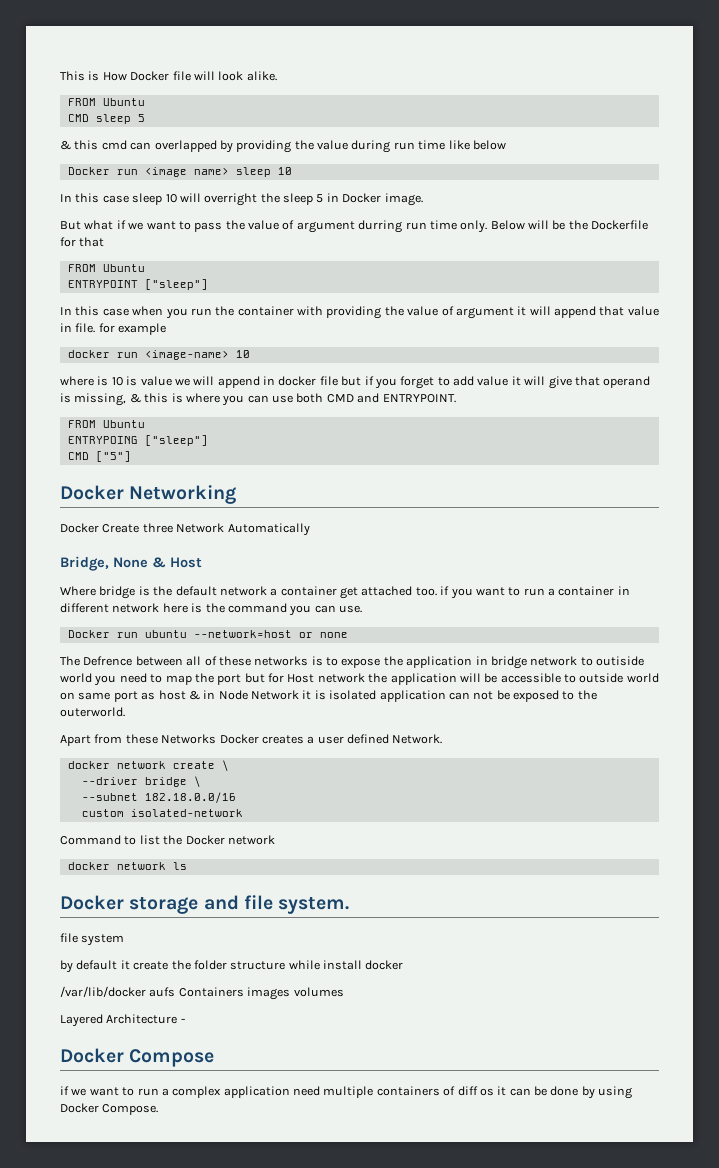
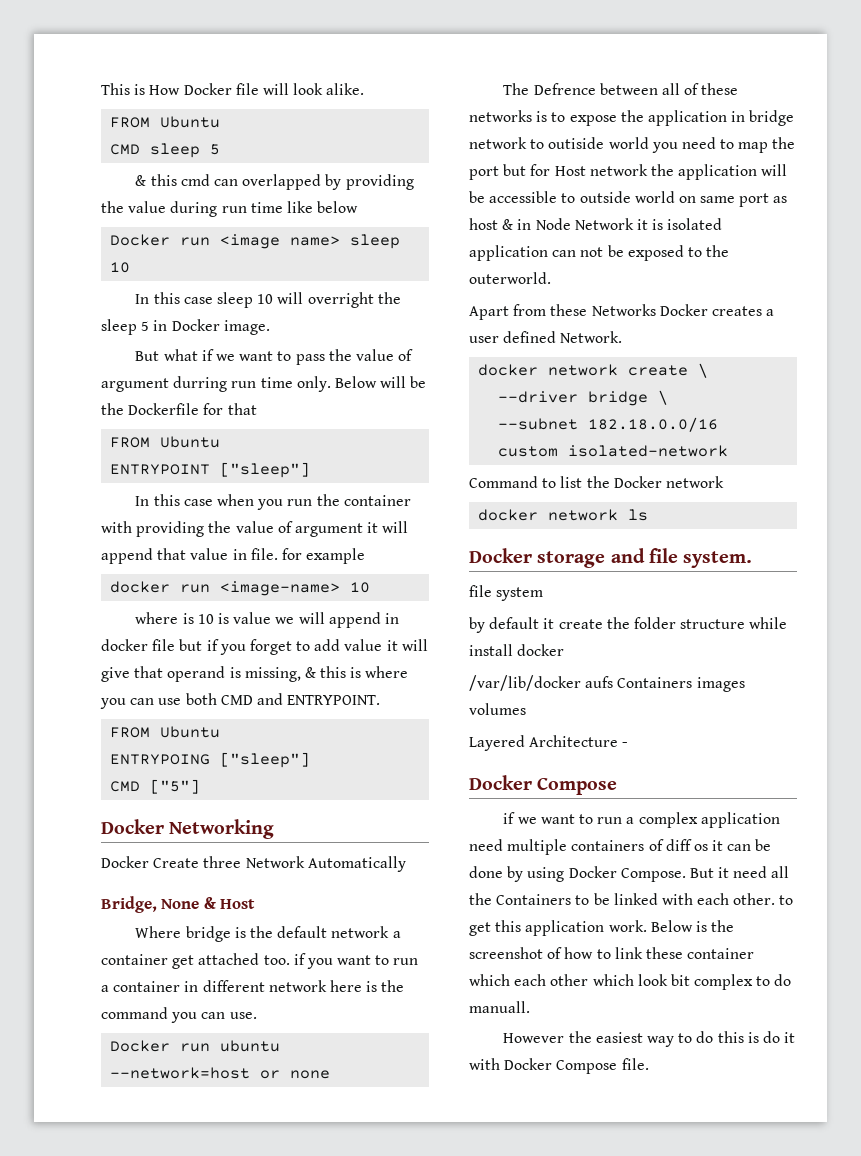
+ But it need all the Containers to be linked with each other. to get this application work. Below is the screenshot of how to link these container which each other which look bit complex to do manuall.
+ However the easiest way to do this is do it with Docker Compose file.

